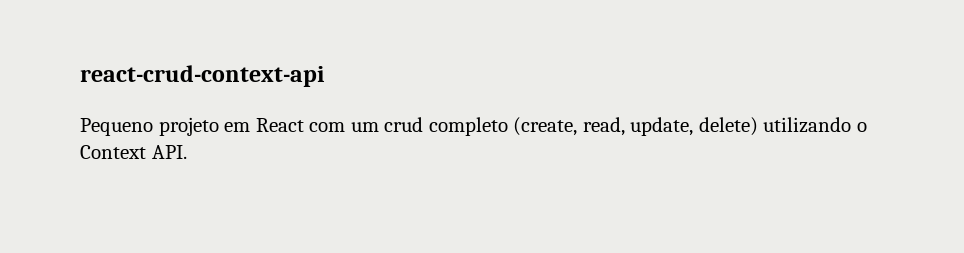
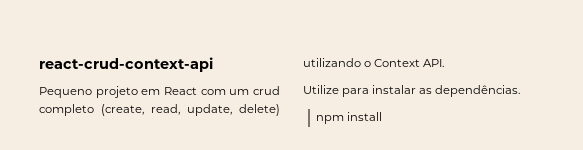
+ Utilize para instalar as dependências.
+ npm install

